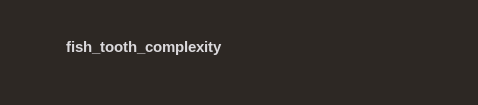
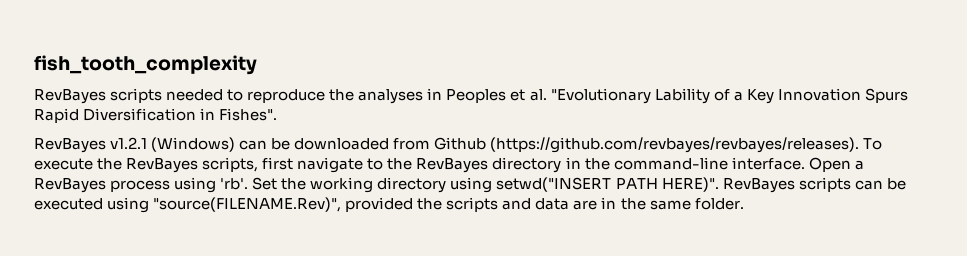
+ RevBayes scripts needed to reproduce the analyses in Peoples et al. "Evolutionary Lability of a Key Innovation Spurs Rapid Diversification in Fishes".
+ RevBayes v1.2.1 (Windows) can be downloaded from Github (https://github.com/revbayes/revbayes/releases). To execute the RevBayes scripts, first navigate to the RevBayes directory in the command-line interface. Open a RevBayes process using 'rb'. Set the working directory using setwd("INSERT PATH HERE)". RevBayes scripts can be executed using "source(FILENAME.Rev)", provided the scripts and data are in the same folder.

